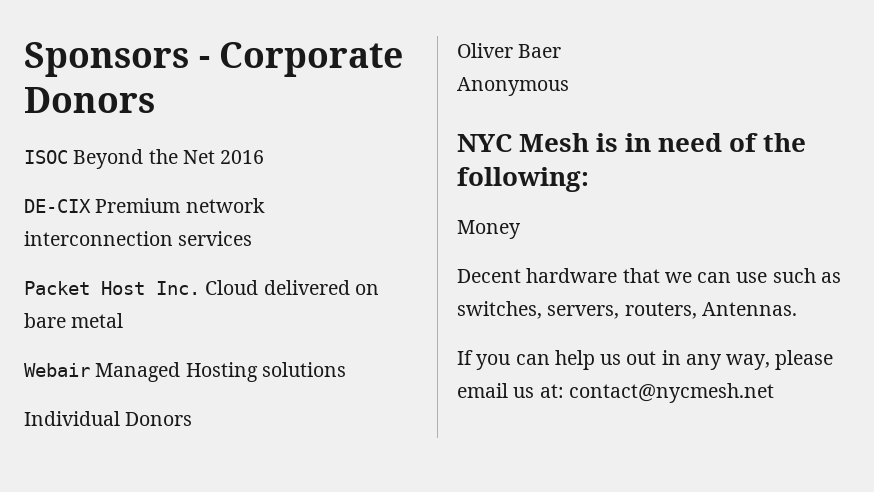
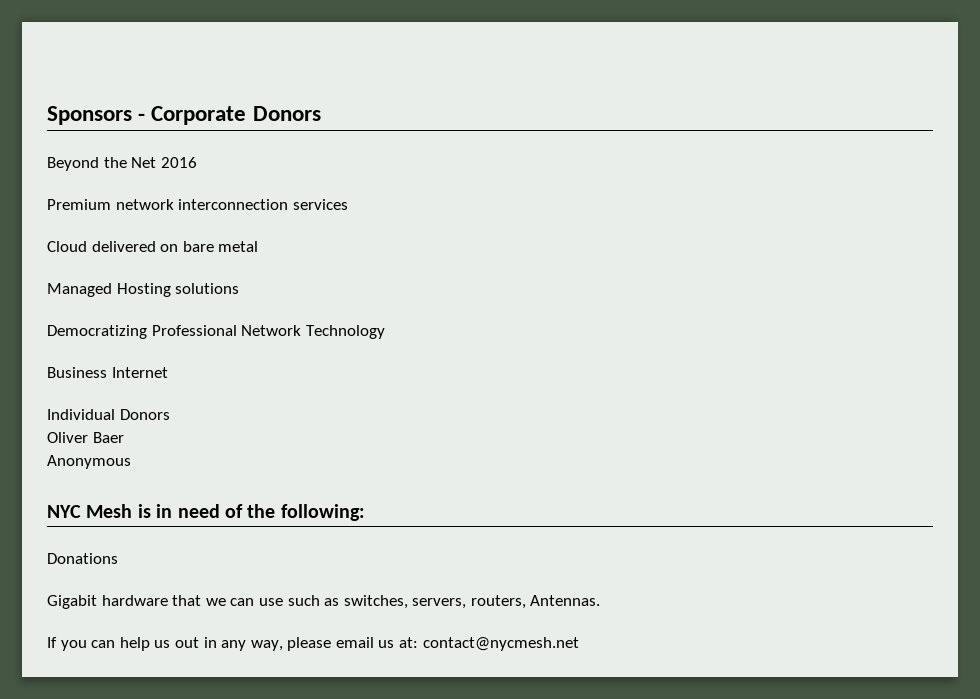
- ISOC Beyond the Net 2016
+ Beyond the Net 2016
- DE-CIX Premium network interconnection services
+ Premium network interconnection services
- Packet Host Inc. Cloud delivered on bare metal
+ Cloud delivered on bare metal
- Webair Managed Hosting solutions
+ Managed Hosting solutions
+ Democratizing Professional Network Technology
+ Business Internet
- Money
- Decent hardware that we can use such as switches, servers, routers, Antennas.
+ Donations
+ Gigabit hardware that we can use such as switches, servers, routers, Antennas.

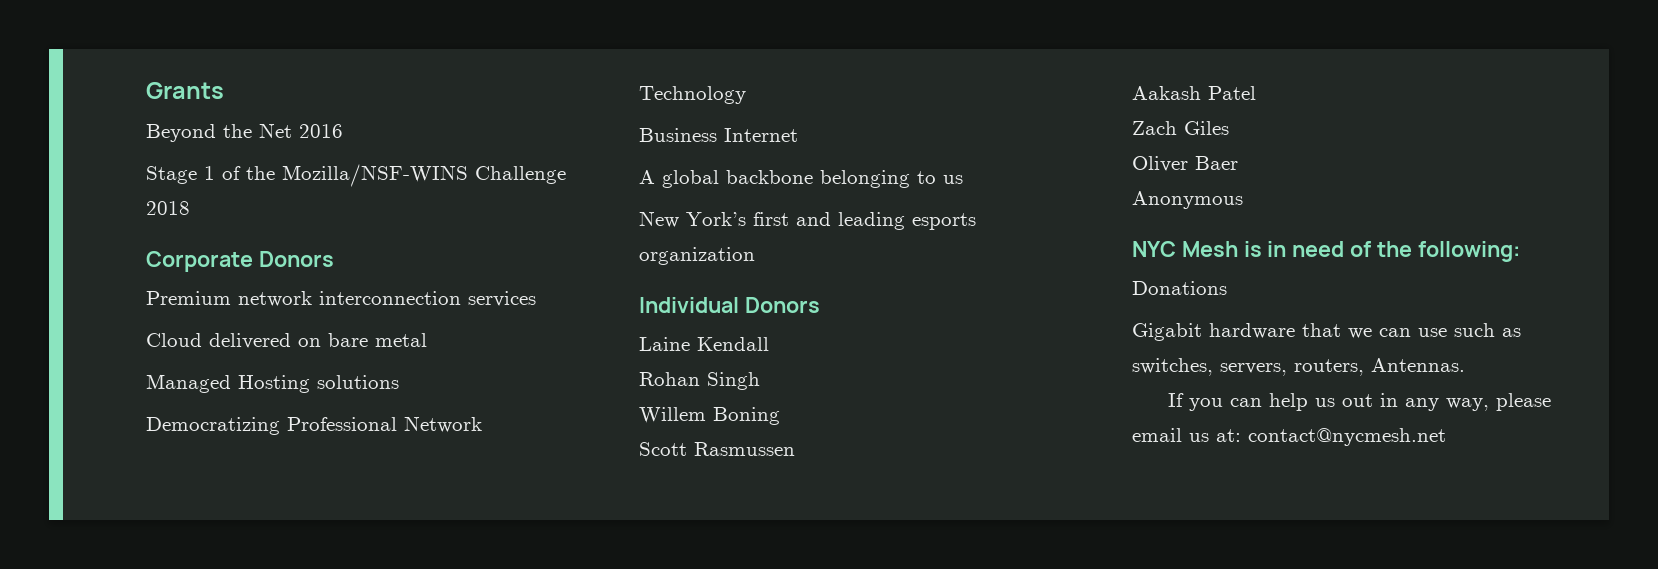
- Sponsors - Corporate Donors
+ Grants
+ Stage 1 of the Mozilla/NSF-WINS Challenge 2018
+ Corporate Donors
+ A global backbone belonging to us
+ New York’s first and leading esports organization
  Individual Donors
+ Laine Kendall
+ Rohan Singh
+ Willem Boning
+ Scott Rasmussen
+ Aakash Patel
+ Zach Giles

